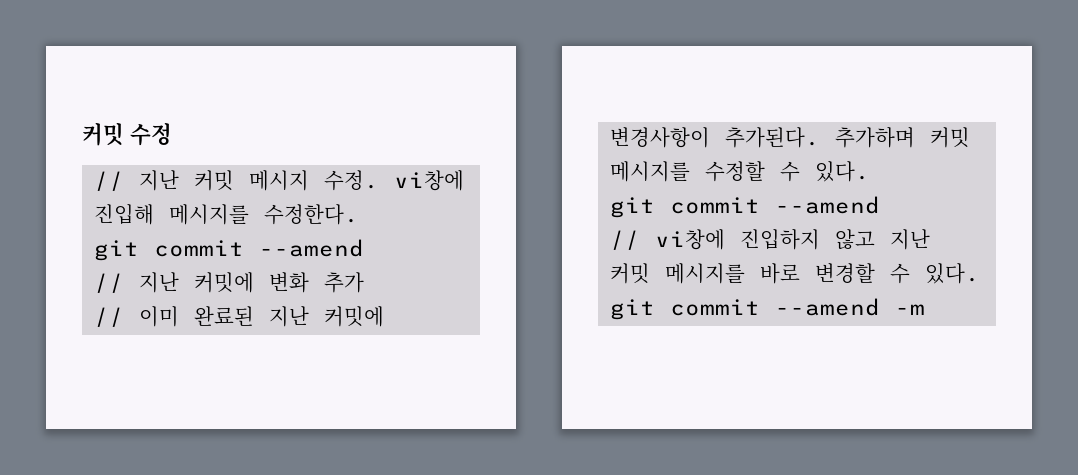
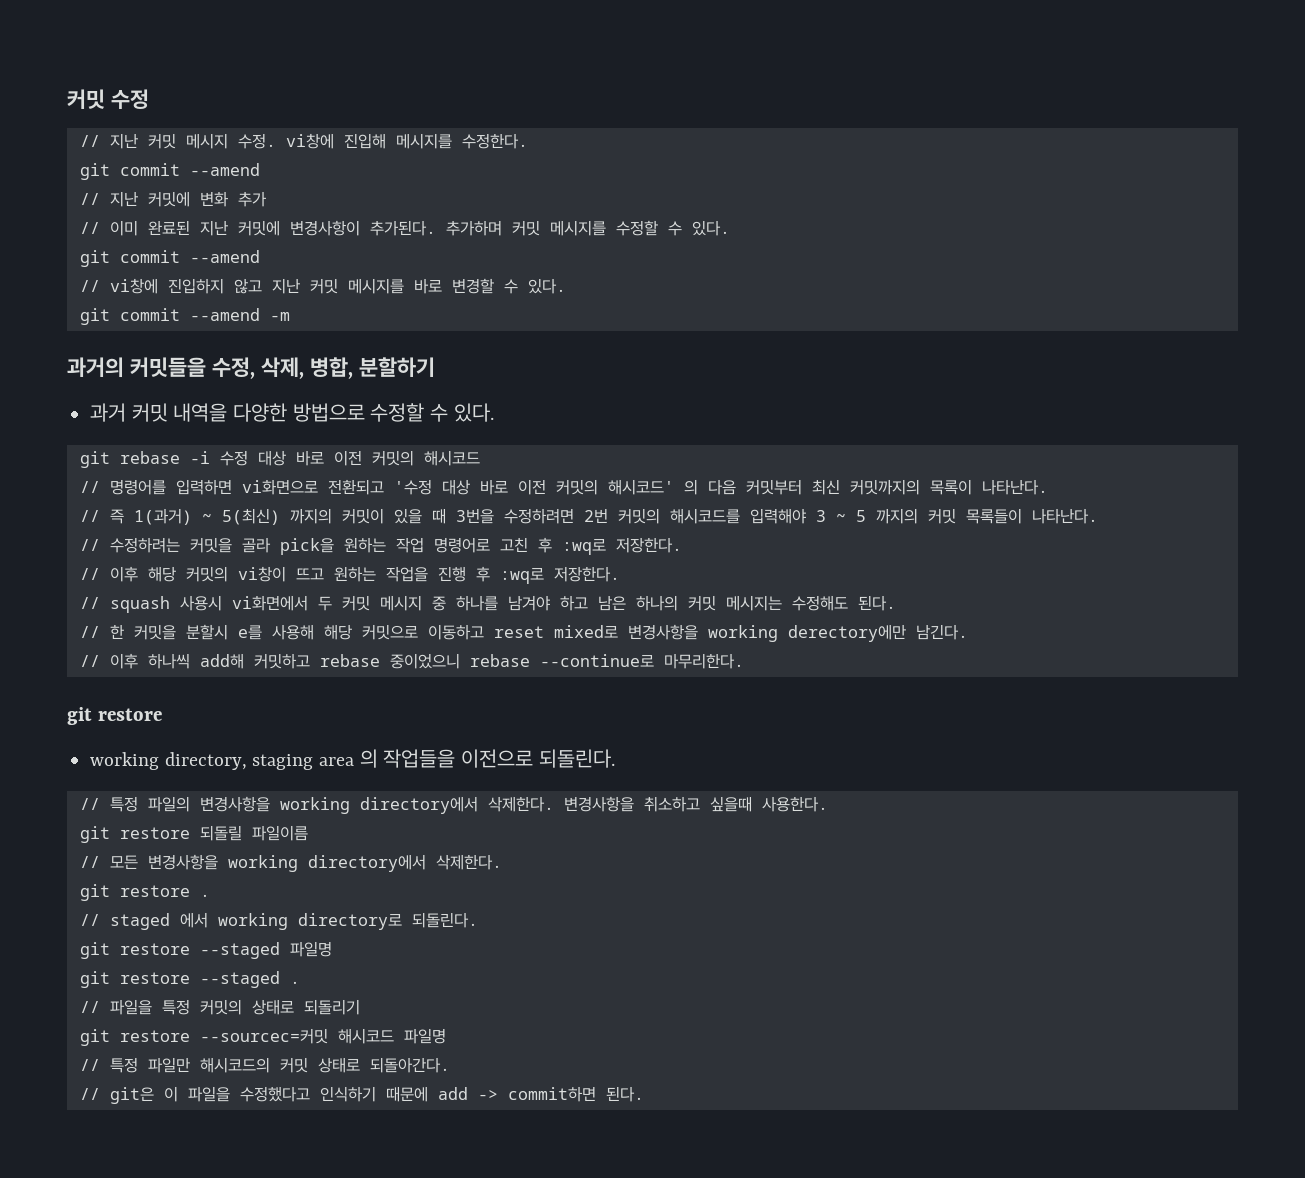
+ 과거의 커밋들을 수정, 삭제, 병합, 분할하기
+ 과거 커밋 내역을 다양한 방법으로 수정할 수 있다.
+ git rebase -i 수정 대상 바로 이전 커밋의 해시코드
+ // 명령어를 입력하면 vi화면으로 전환되고 '수정 대상 바로 이전 커밋의 해시코드' 의 다음 커밋부터 최신 커밋까지의 목록이 나타난다.
+ // 즉 1(과거) ~ 5(최신) 까지의 커밋이 있을 때 3번을 수정하려면 2번 커밋의 해시코드를 입력해야 3 ~ 5 까지의 커밋 목록들이 나타난다.
+ // 수정하려는 커밋을 골라 pick을 원하는 작업 명령어로 고친 후 :wq로 저장한다.
+ // 이후 해당 커밋의 vi창이 뜨고 원하는 작업을 진행 후 :wq로 저장한다.
+ // squash 사용시 vi화면에서 두 커밋 메시지 중 하나를 남겨야 하고 남은 하나의 커밋 메시지는 수정해도 된다.
+ // 한 커밋을 분할시 e를 사용해 해당 커밋으로 이동하고 reset mixed로 변경사항을 working derectory에만 남긴다.
+ // 이후 하나씩 add해 커밋하고 rebase 중이었으니 rebase --continue로 마무리한다.
+ git restore
+ working directory, staging area 의 작업들을 이전으로 되돌린다.
+ // 특정 파일의 변경사항을 working directory에서 삭제한다. 변경사항을 취소하고 싶을때 사용한다.
+ git restore 되돌릴 파일이름
+ // 모든 변경사항을 working directory에서 삭제한다.
+ git restore .
+ // staged 에서 working directory로 되돌린다.
+ git restore --staged 파일명
+ git restore --staged .
+ // 파일을 특정 커밋의 상태로 되돌리기
+ git restore --sourcec=커밋 해시코드 파일명
+ // 특정 파일만 해시코드의 커밋 상태로 되돌아간다.
+ // git은 이 파일을 수정했다고 인식하기 때문에 add -> commit하면 된다.

